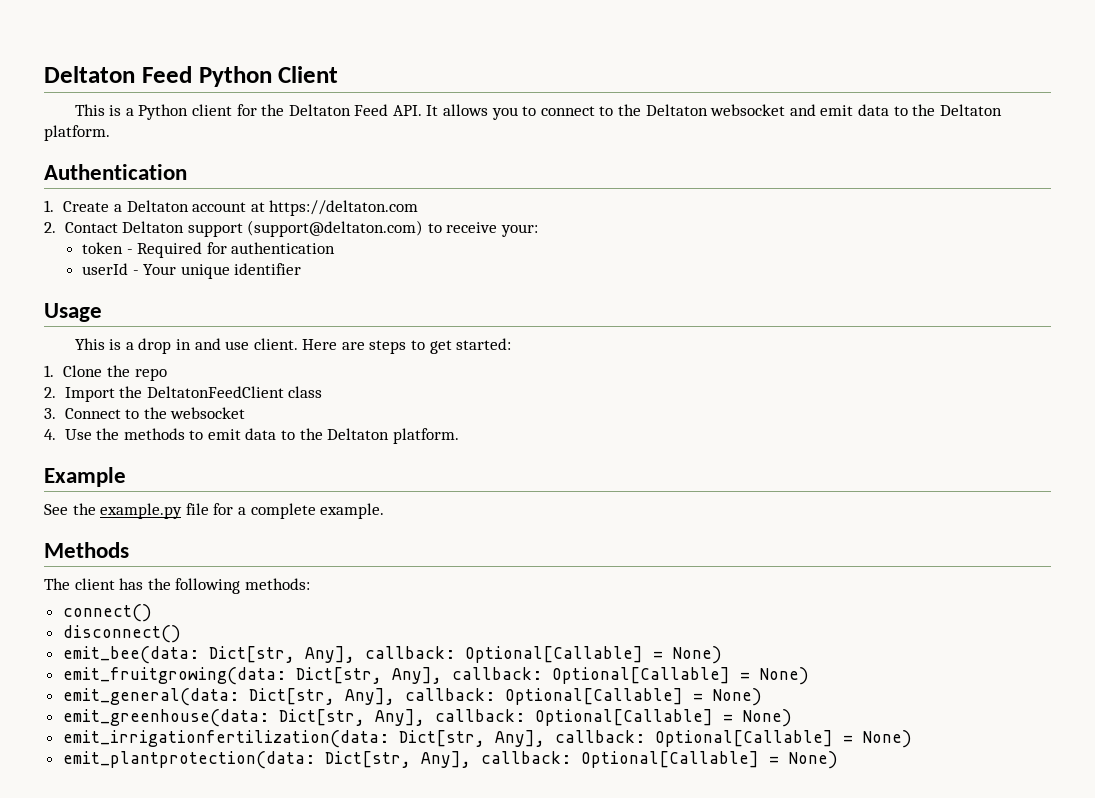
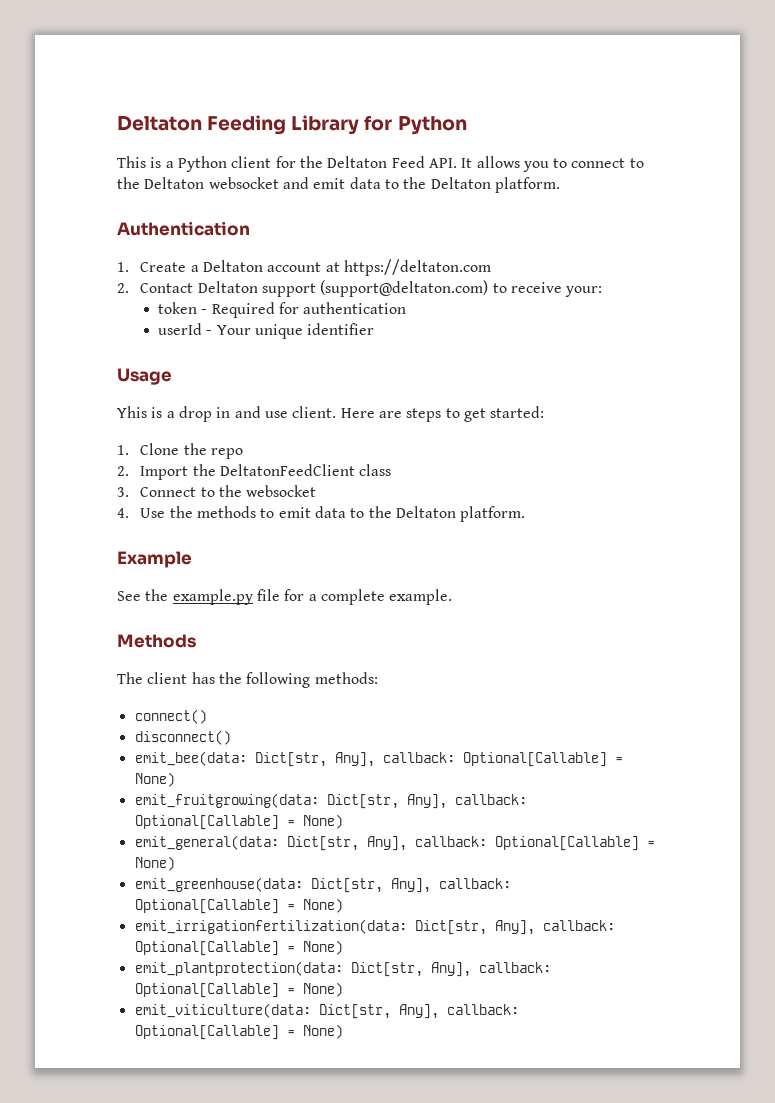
- Deltaton Feed Python Client
+ Deltaton Feeding Library for Python
+ emit_viticulture(data: Dict[str, Any], callback: Optional[Callable] = None)

